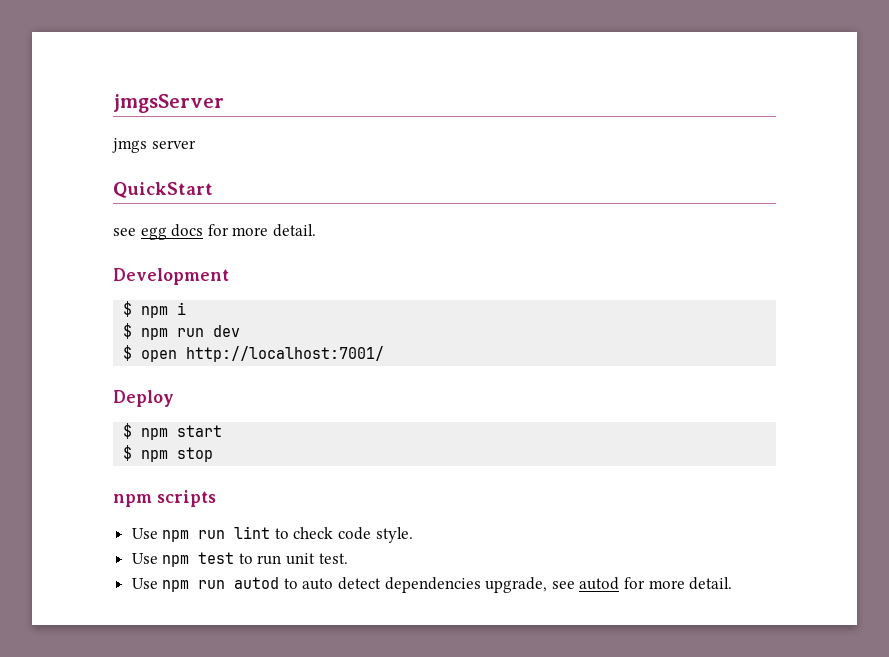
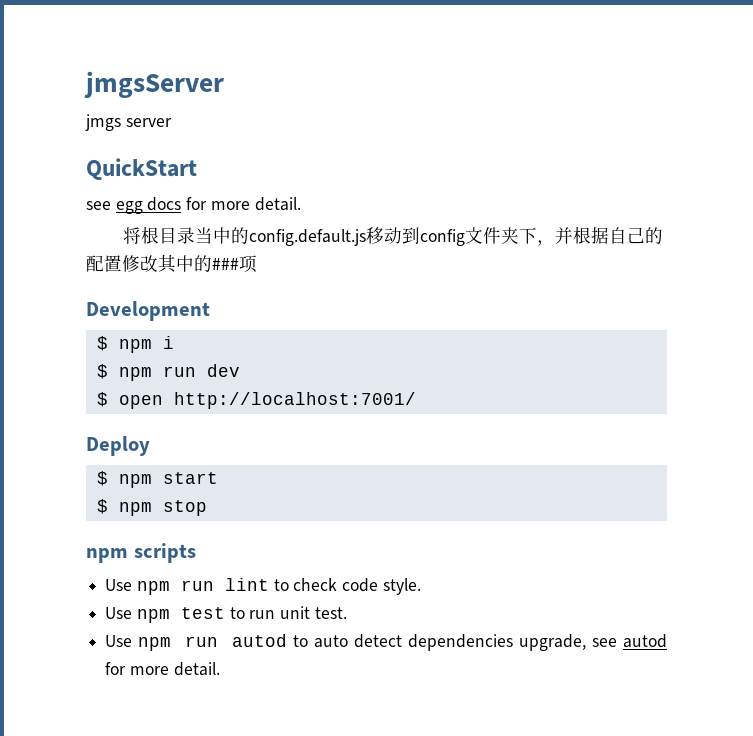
+ 将根目录当中的config.default.js移动到config文件夹下，并根据自己的配置修改其中的###项

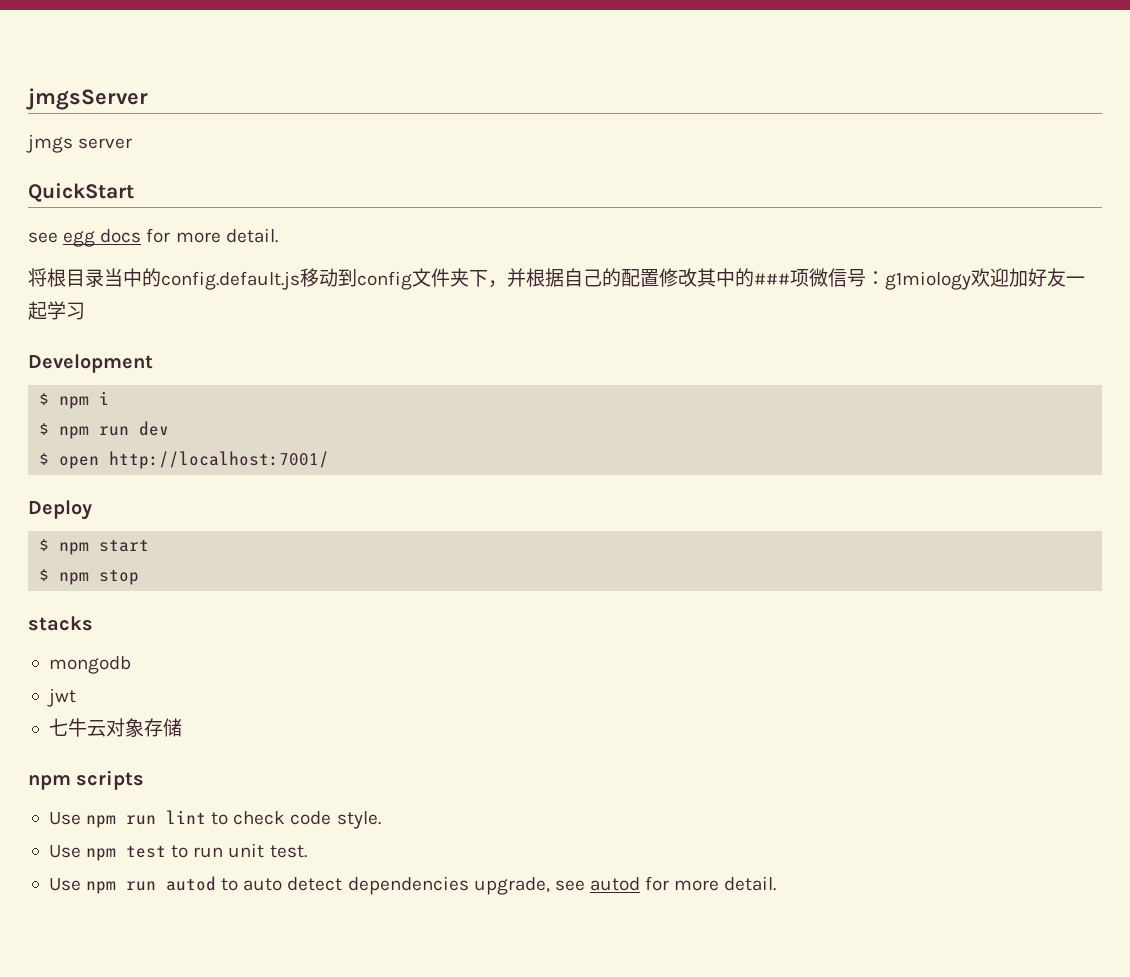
- 将根目录当中的config.default.js移动到config文件夹下，并根据自己的配置修改其中的###项
+ 将根目录当中的config.default.js移动到config文件夹下，并根据自己的配置修改其中的###项微信号：g1miology欢迎加好友一起学习
+ stacks
+ mongodb
+ jwt
+ 七牛云对象存储

